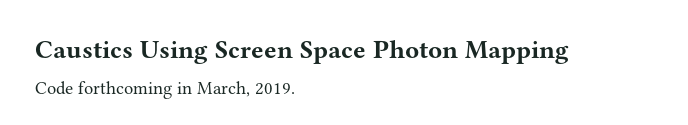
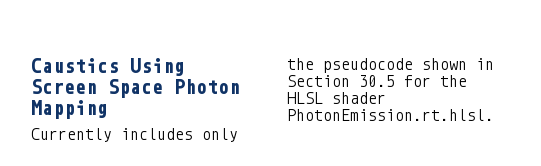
- Code forthcoming in March, 2019.
+ Currently includes only the pseudocode shown in Section 30.5 for the HLSL shader PhotonEmission.rt.hlsl.

